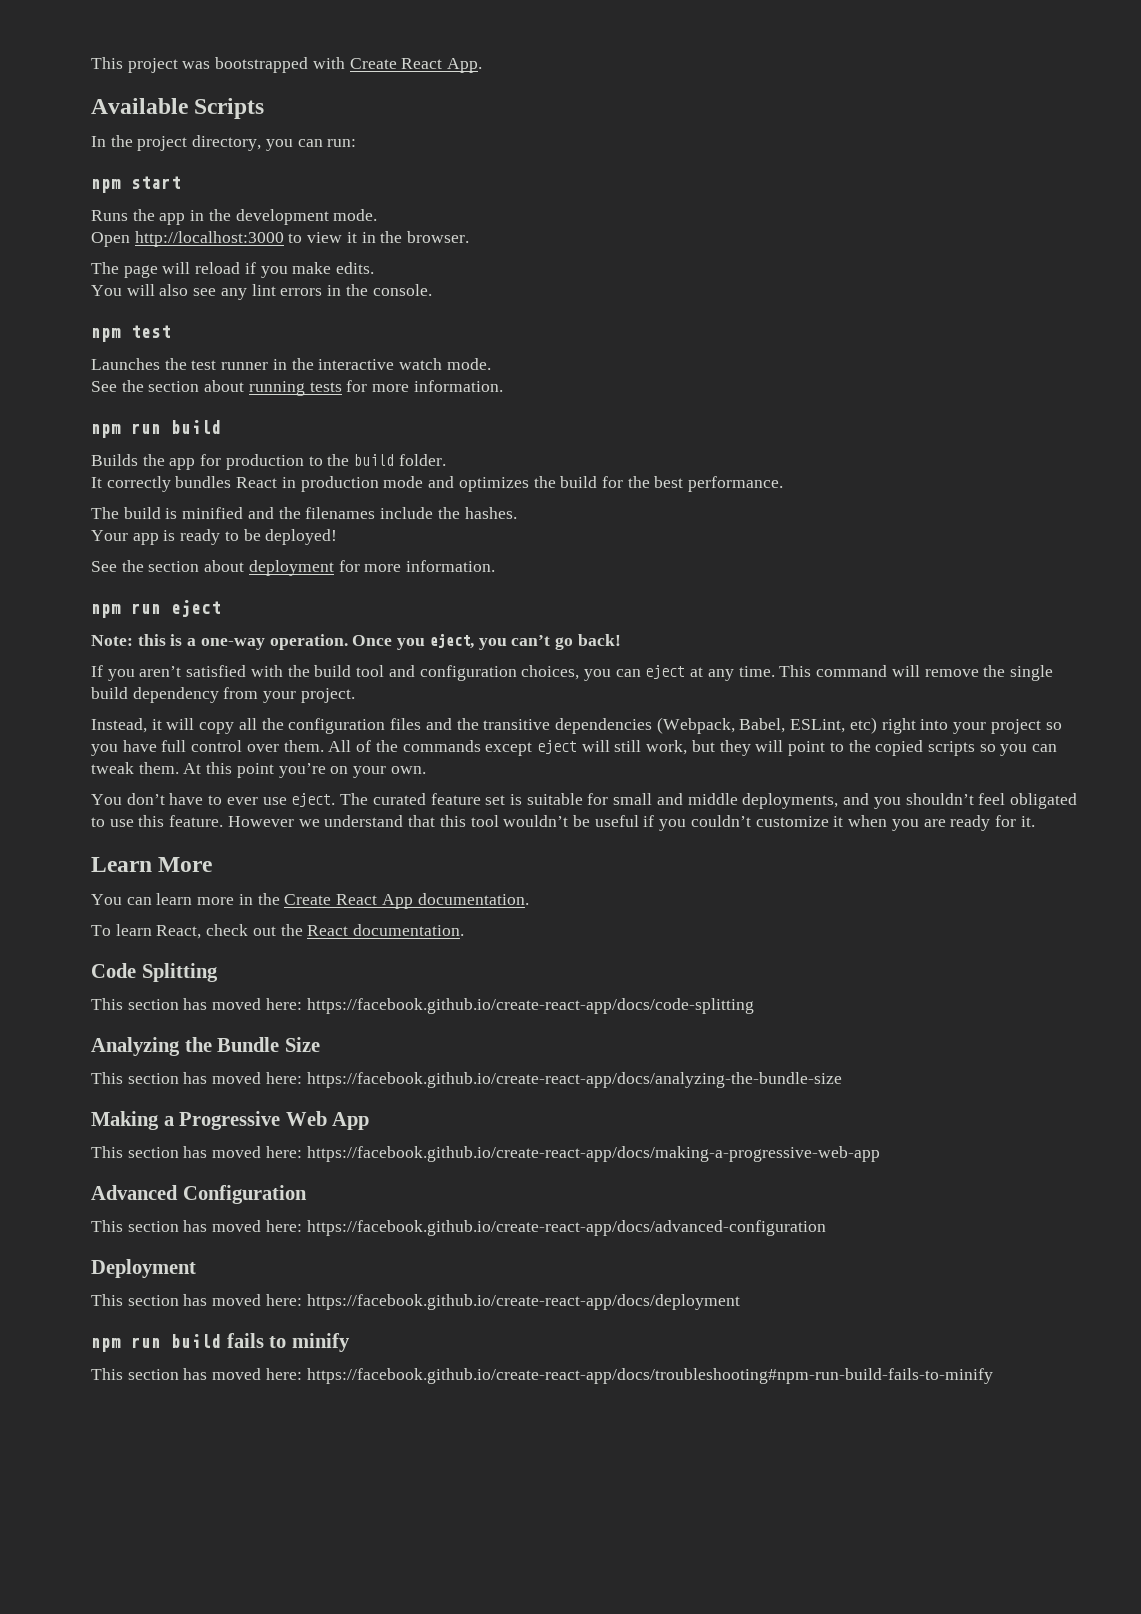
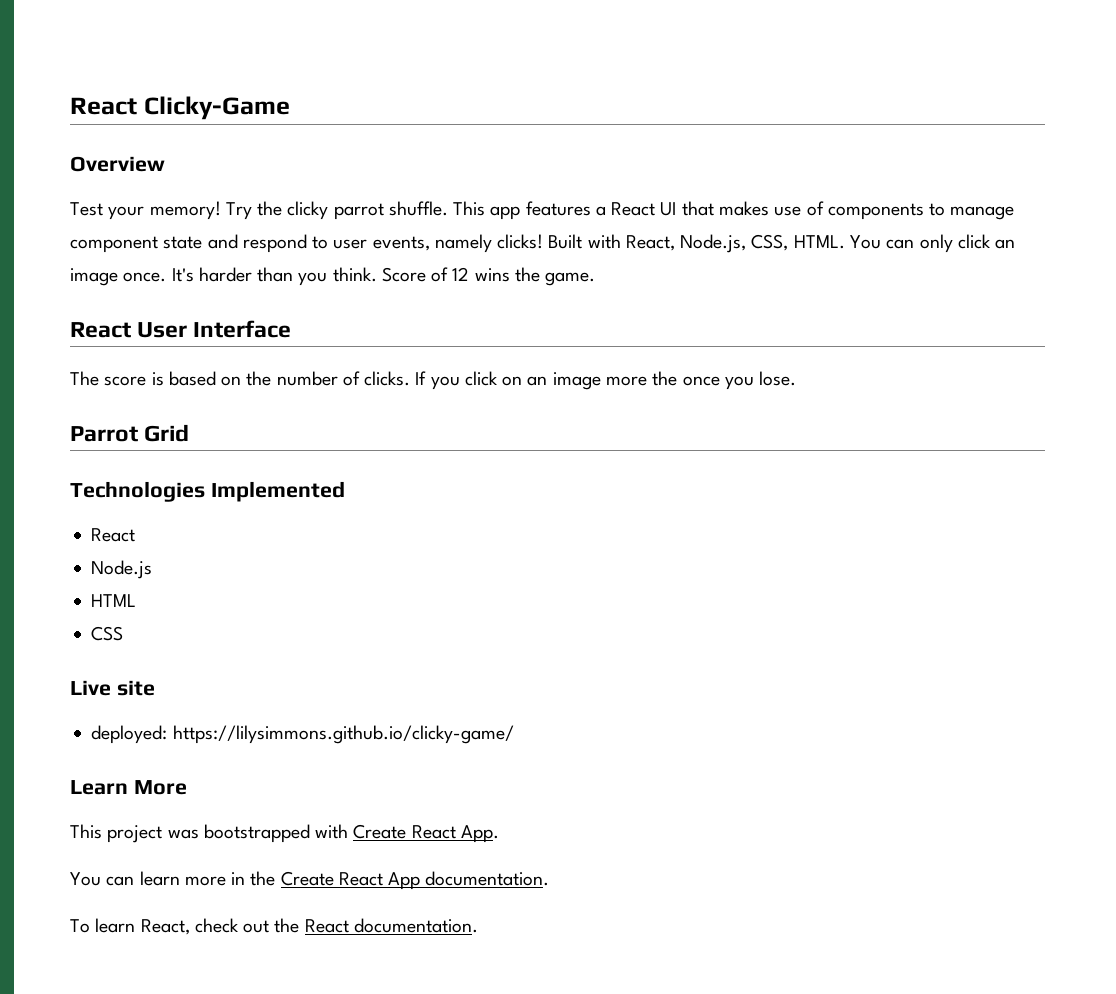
+ React Clicky-Game
+ Overview
+ Test your memory! Try the clicky parrot shuffle. This app features a React UI that makes use of components to manage component state and respond to user events, namely clicks! Built with React, Node.js, CSS, HTML. You can only click an image once. It's harder than you think. Score of 12 wins the game.
+ React User Interface
+ The score is based on the number of clicks. If you click on an image more the once you lose.
+ Parrot Grid
+ Technologies Implemented
+ React
+ Node.js
+ HTML
+ CSS
+ Live site
+ deployed: https://lilysimmons.github.io/clicky-game/
+ Learn More
- Available Scripts
- In the project directory, you can run:
- npm start
- Runs the app in the development mode.
- Open http://localhost:3000 to view it in the browser.
- The page will reload if you make edits.
- You will also see any lint errors in the console.
- npm test
- Launches the test runner in the interactive watch mode.
- See the section about running tests for more information.
- npm run build
- Builds the app for production to the build folder.
- It correctly bundles React in production mode and optimizes the build for the best performance.
- The build is minified and the filenames include the hashes.
- Your app is ready to be deployed!
- See the section about deployment for more information.
- npm run eject
- Note: this is a one-way operation. Once you eject, you can’t go back!
- If you aren’t satisfied with the build tool and configuration choices, you can eject at any time. This command will remove the single build dependency from your project.
- Instead, it will copy all the configuration files and the transitive dependencies (Webpack, Babel, ESLint, etc) right into your project so you have full control over them. All of the commands except eject will still work, but they will point to the copied scripts so you can tweak them. At this point you’re on your own.
- You don’t have to ever use eject. The curated feature set is suitable for small and middle deployments, and you shouldn’t feel obligated to use this feature. However we understand that this tool wouldn’t be useful if you couldn’t customize it when you are ready for it.
- Learn More
- Code Splitting
- This section has moved here: https://facebook.github.io/create-react-app/docs/code-splitting
- Analyzing the Bundle Size
- This section has moved here: https://facebook.github.io/create-react-app/docs/analyzing-the-bundle-size
- Making a Progressive Web App
- This section has moved here: https://facebook.github.io/create-react-app/docs/making-a-progressive-web-app
- Advanced Configuration
- This section has moved here: https://facebook.github.io/create-react-app/docs/advanced-configuration
- Deployment
- This section has moved here: https://facebook.github.io/create-react-app/docs/deployment
- npm run build fails to minify
- This section has moved here: https://facebook.github.io/create-react-app/docs/troubleshooting#npm-run-build-fails-to-minify

